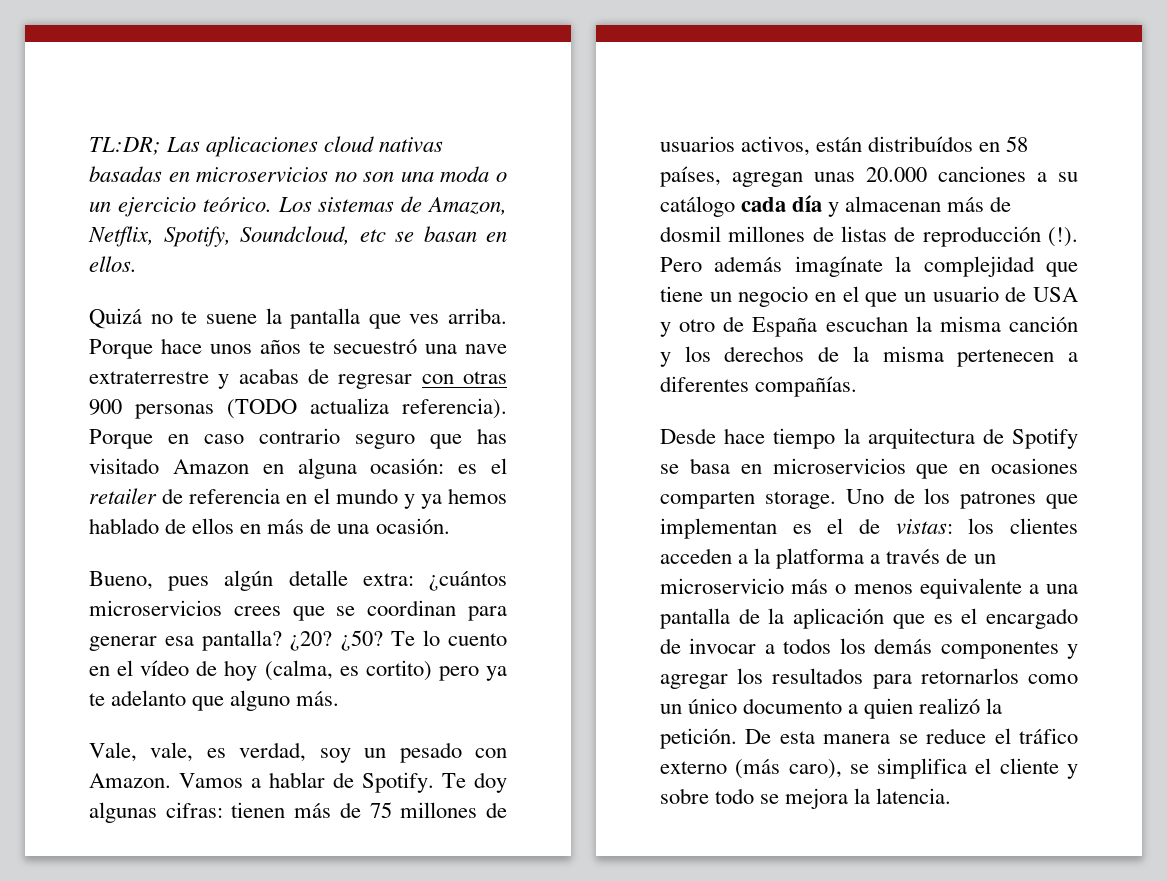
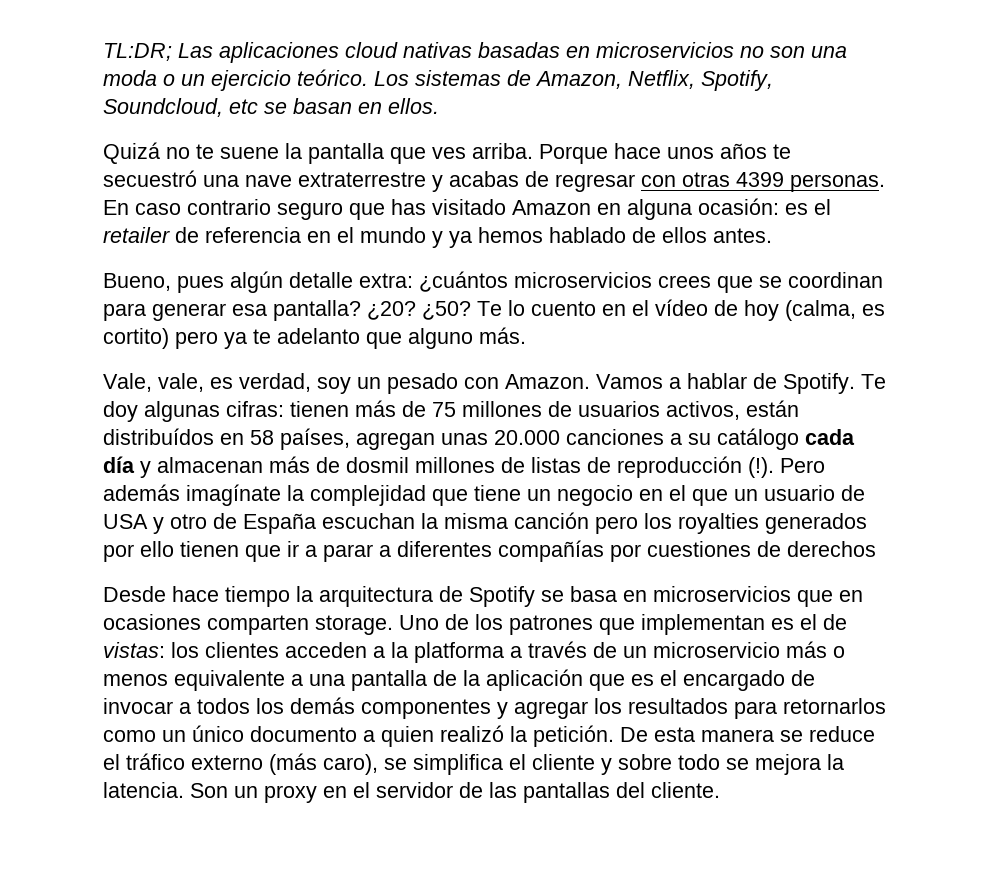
- Porque hace unos años te secuestró una nave extraterrestre y acabas de regresar con otras 900 personas (TODO actualiza referencia). Porque en caso contrario seguro que has visitado Amazon en alguna ocasión: es el retailer de referencia en el mundo y ya hemos hablado de ellos en más de una ocasión.
+ Porque hace unos años te secuestró una nave extraterrestre y acabas de regresar con otras 4399 personas. En caso contrario seguro que has visitado Amazon en alguna ocasión: es el retailer de referencia en el mundo y ya hemos hablado de ellos antes.
- Pero además imagínate la complejidad que tiene un negocio en el que un usuario de USA y otro de España escuchan la misma canción y los derechos de la misma pertenecen a diferentes compañías.
+ Pero además imagínate la complejidad que tiene un negocio en el que un usuario de USA y otro de España escuchan la misma canción pero los royalties generados por ello tienen que ir a parar a diferentes compañías por cuestiones de derechos
+ Son un proxy en el servidor de las pantallas del cliente.

